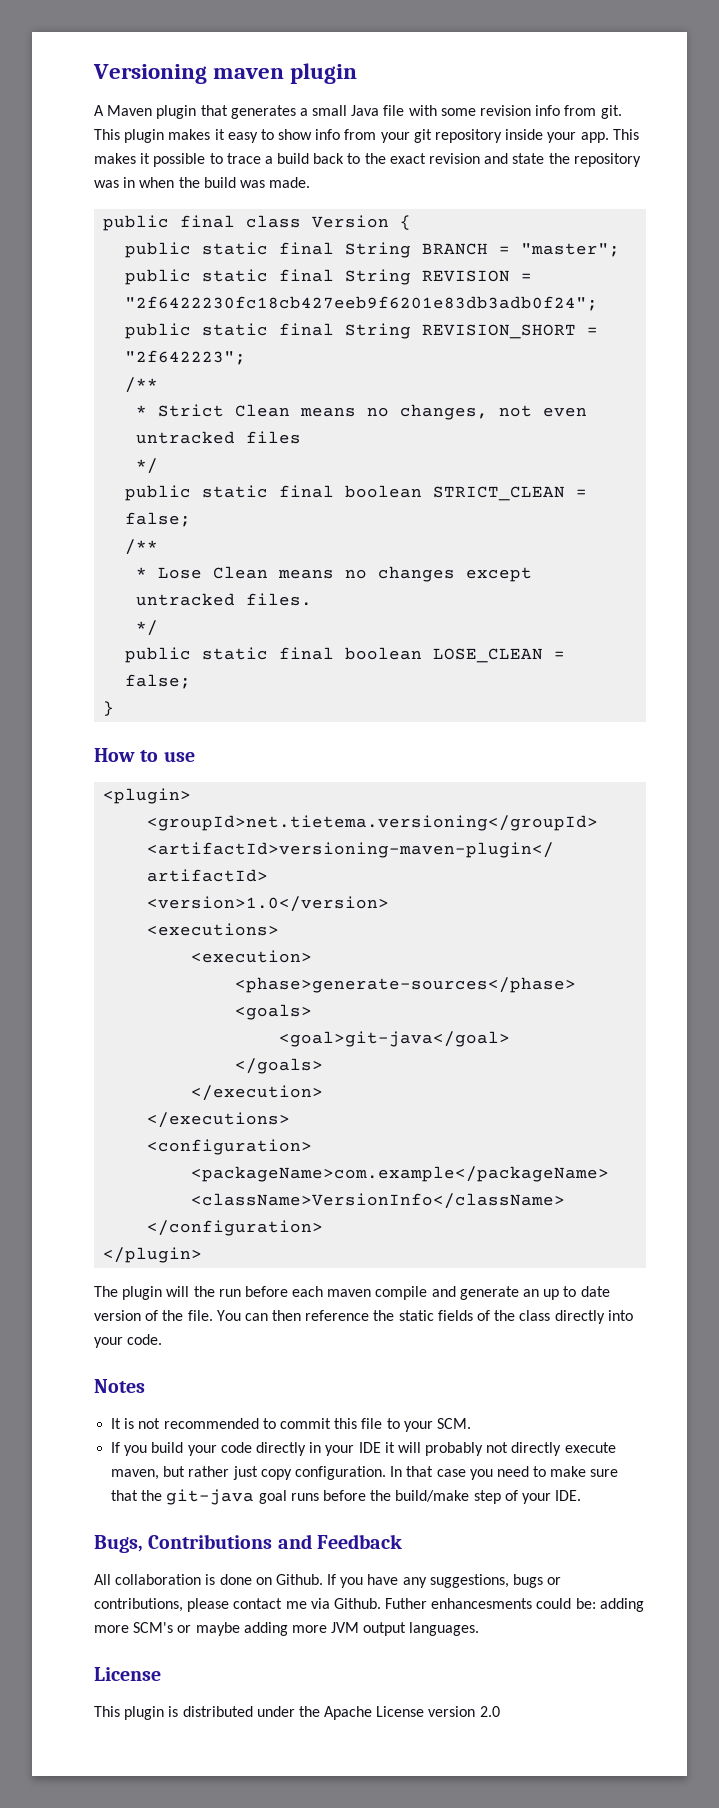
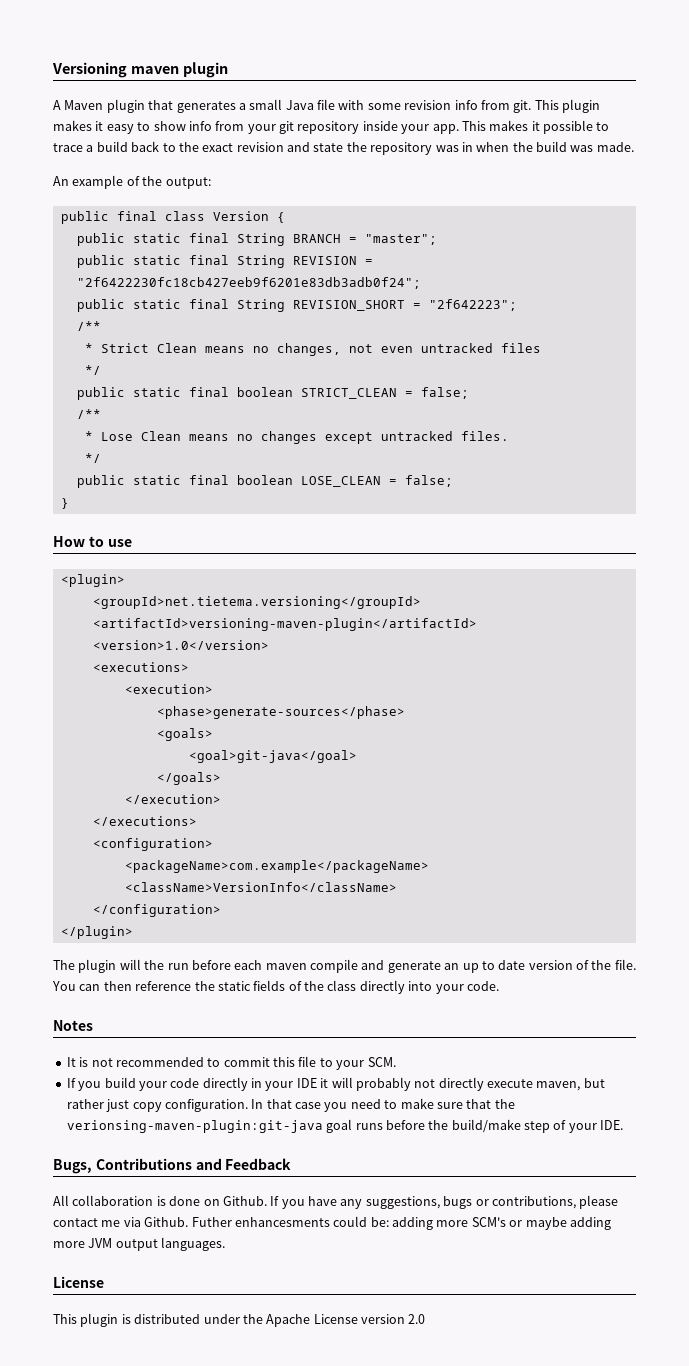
+ An example of the output:
- In that case you need to make sure that the git-java goal runs before the build/make step of your IDE.
+ In that case you need to make sure that the verionsing-maven-plugin:git-java goal runs before the build/make step of your IDE.

